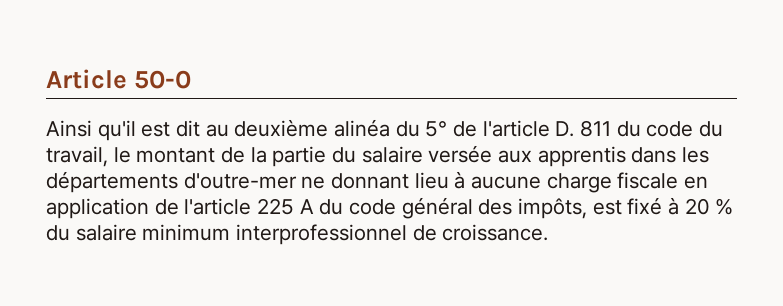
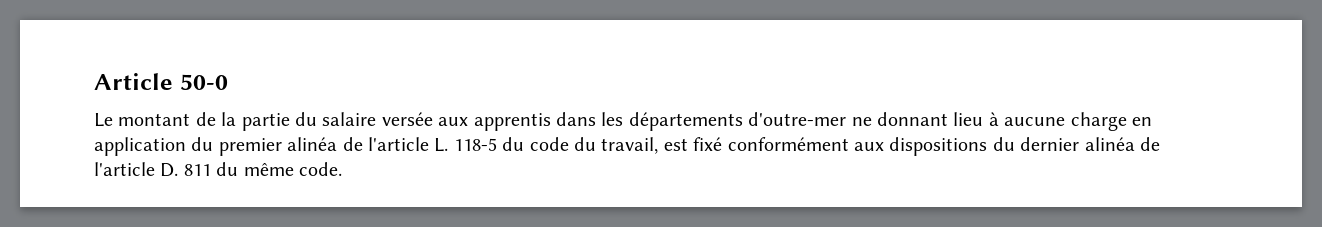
- Ainsi qu'il est dit au deuxième alinéa du 5° de l'article D. 811 du code du travail, le montant de la partie du salaire versée aux apprentis dans les départements d'outre-mer ne donnant lieu à aucune charge fiscale en application de l'article 225 A du code général des impôts, est fixé à 20 % du salaire minimum interprofessionnel de croissance.
+ Le montant de la partie du salaire versée aux apprentis dans les départements d'outre-mer ne donnant lieu à aucune charge en application du premier alinéa de l'article L. 118-5 du code du travail, est fixé conformément aux dispositions du dernier alinéa de l'article D. 811 du même code.

